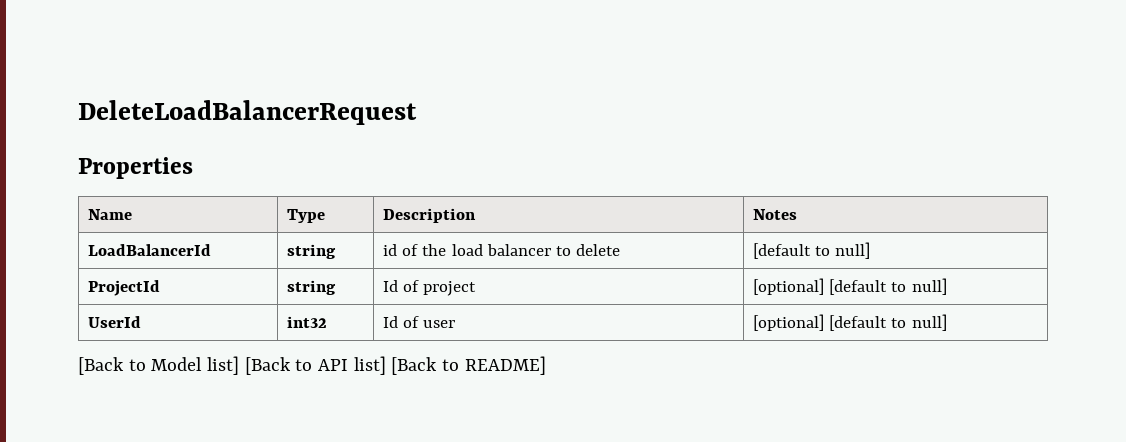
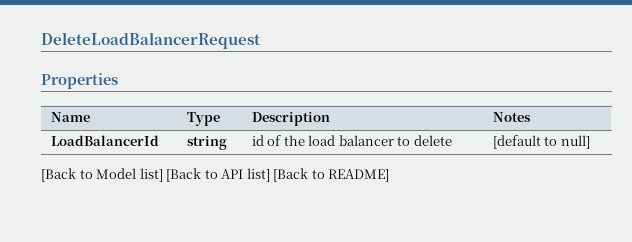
- ProjectId | string | Id of project | [optional] [default to null]
- UserId | int32 | Id of user | [optional] [default to null]

